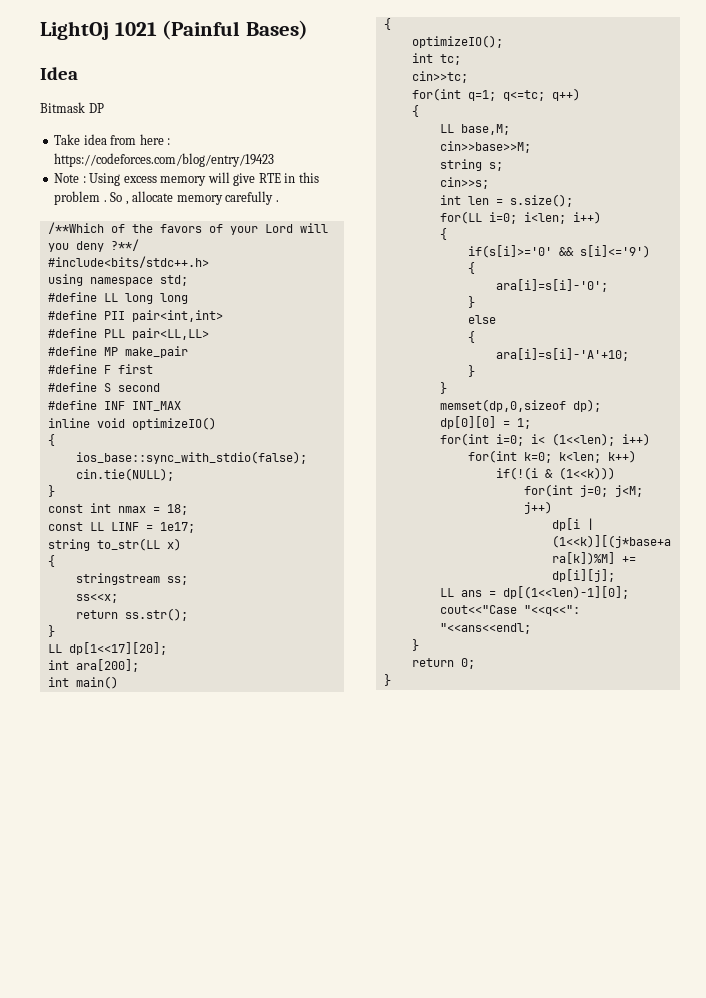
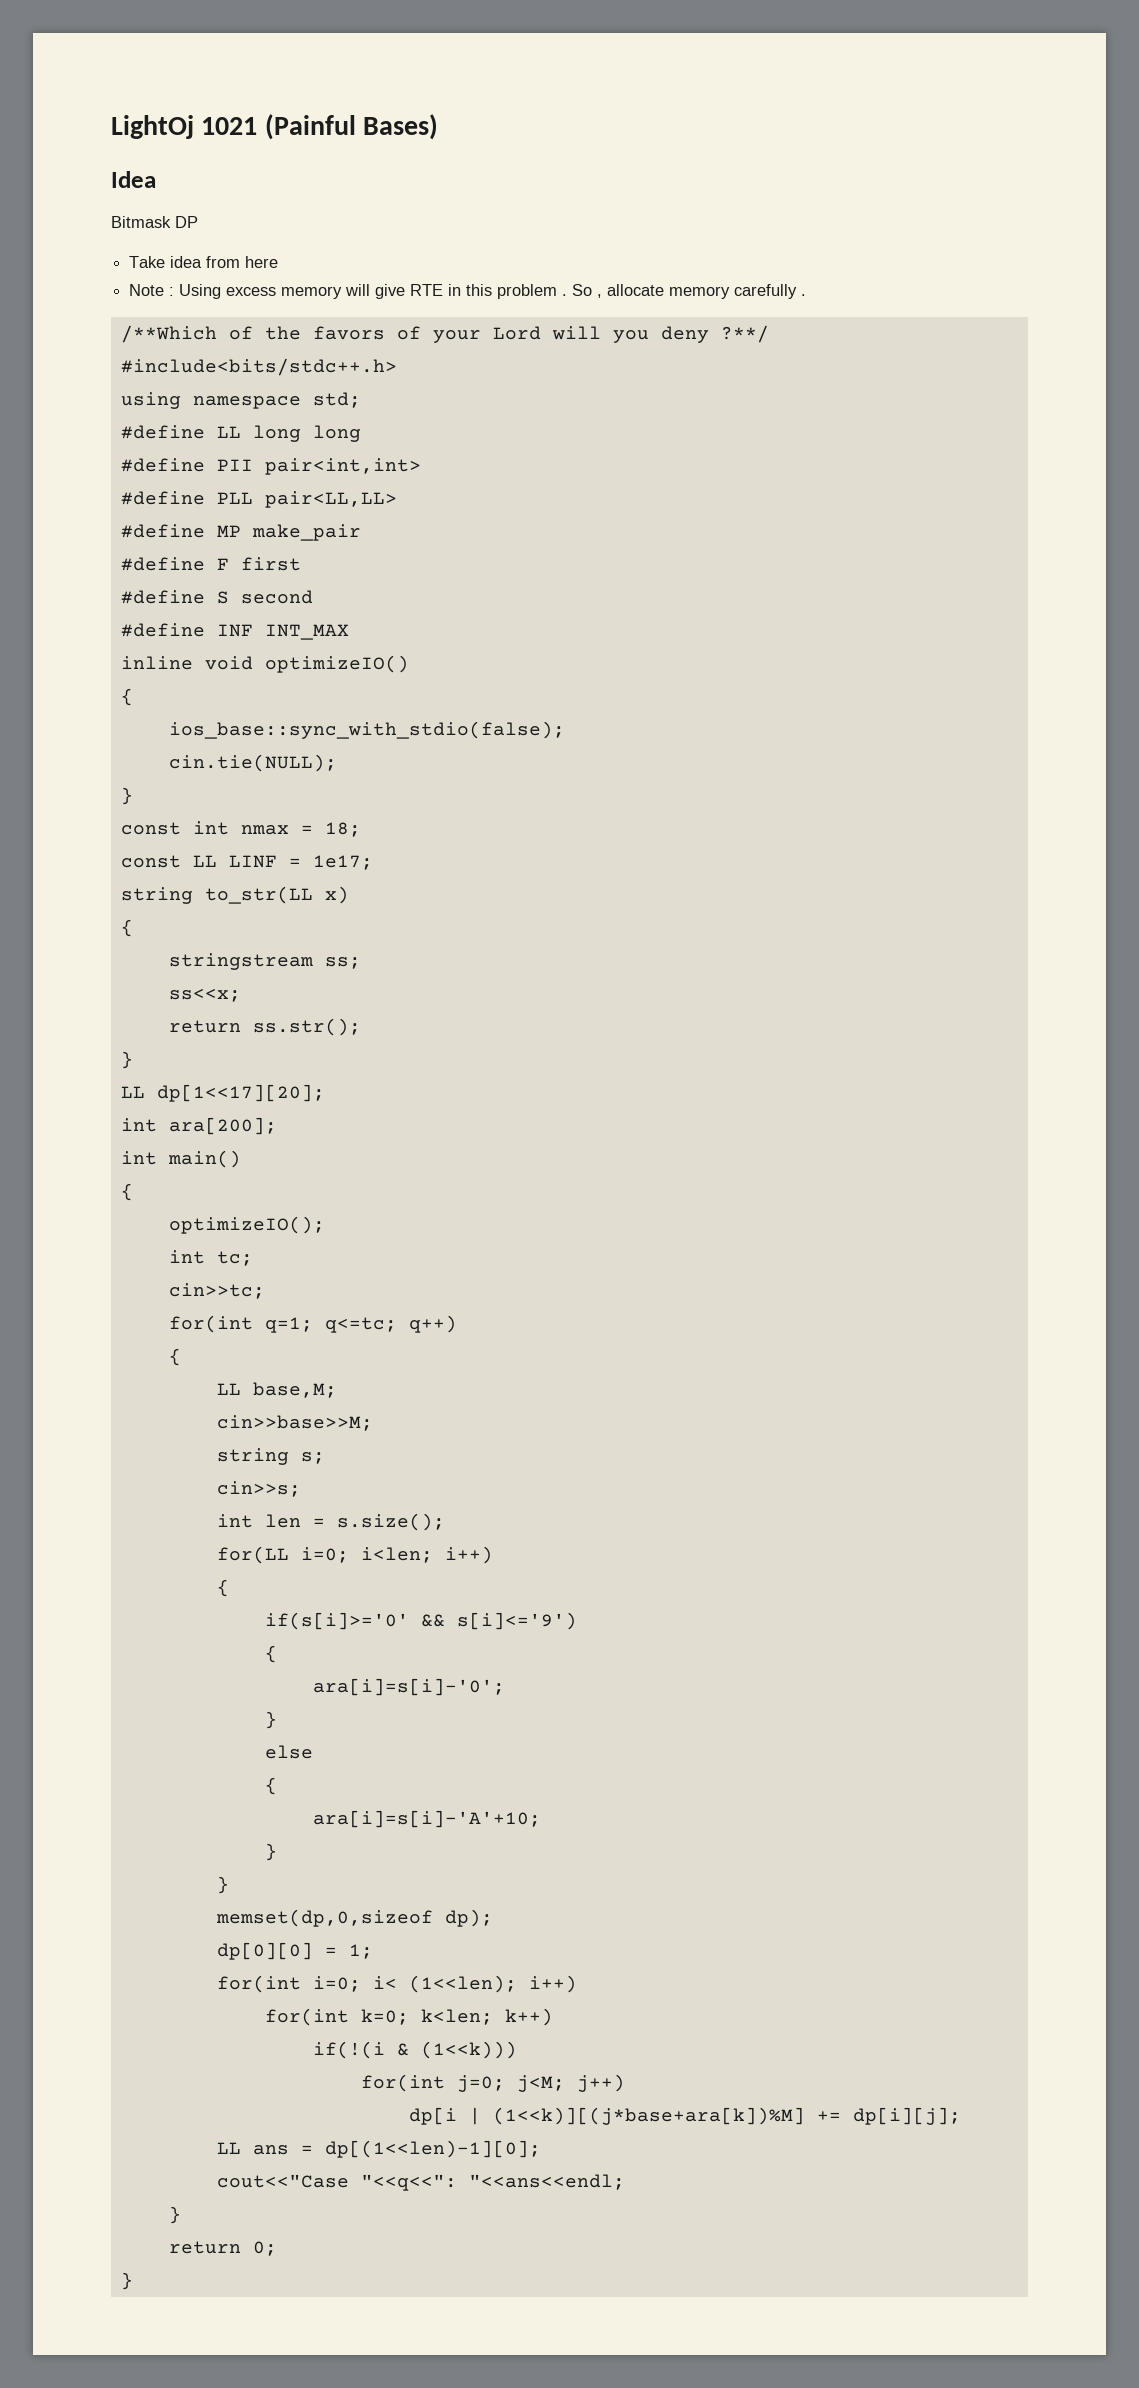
- Take idea from here : https://codeforces.com/blog/entry/19423
+ Take idea from here

